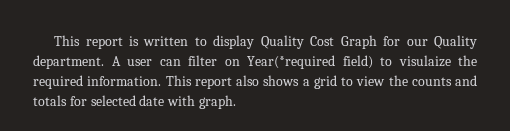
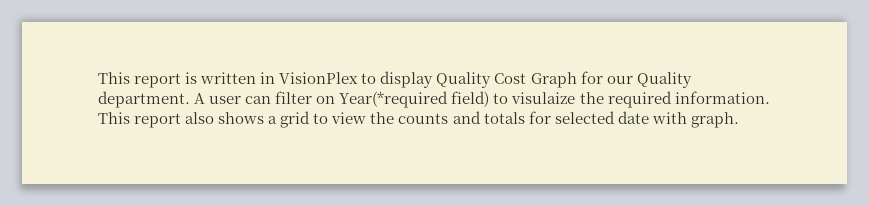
- This report is written to display Quality Cost Graph for our Quality department.
+ This report is written in VisionPlex to display Quality Cost Graph for our Quality department.

